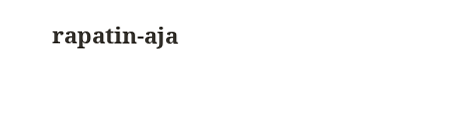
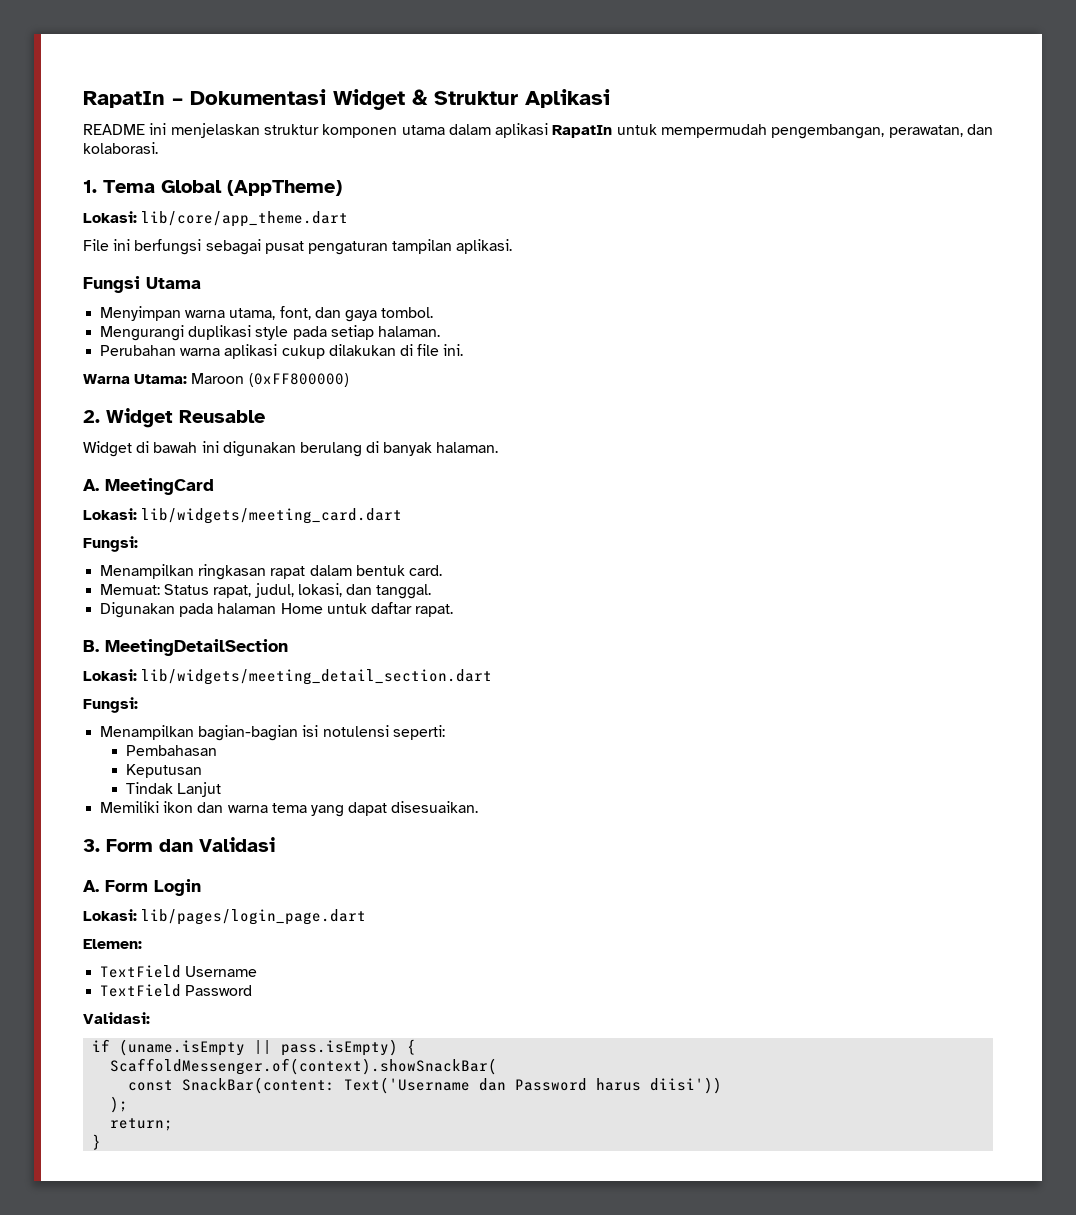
- rapatin-aja
+ RapatIn – Dokumentasi Widget & Struktur Aplikasi
+ README ini menjelaskan struktur komponen utama dalam aplikasi RapatIn untuk mempermudah pengembangan, perawatan, dan kolaborasi.
+ 1. Tema Global (AppTheme)
+ Lokasi: lib/core/app_theme.dart
+ File ini berfungsi sebagai pusat pengaturan tampilan aplikasi.
+ Fungsi Utama
+ Menyimpan warna utama, font, dan gaya tombol.
+ Mengurangi duplikasi style pada setiap halaman.
+ Perubahan warna aplikasi cukup dilakukan di file ini.
+ Warna Utama: Maroon (0xFF800000)
+ 2. Widget Reusable
+ Widget di bawah ini digunakan berulang di banyak halaman.
+ A. MeetingCard
+ Lokasi: lib/widgets/meeting_card.dart
+ Fungsi:
+ Menampilkan ringkasan rapat dalam bentuk card.
+ Memuat: Status rapat, judul, lokasi, dan tanggal.
+ Digunakan pada halaman Home untuk daftar rapat.
+ B. MeetingDetailSection
+ Lokasi: lib/widgets/meeting_detail_section.dart
+ Fungsi:
+ Menampilkan bagian-bagian isi notulensi seperti:
+ Pembahasan
+ Keputusan
+ Tindak Lanjut
+ Memiliki ikon dan warna tema yang dapat disesuaikan.
+ 3. Form dan Validasi
+ A. Form Login
+ Lokasi: lib/pages/login_page.dart
+ Elemen:
+ TextField Username
+ TextField Password
+ Validasi:
+ if (uname.isEmpty || pass.isEmpty) {
+ ScaffoldMessenger.of(context).showSnackBar(
+ const SnackBar(content: Text('Username dan Password harus diisi'))
+ );
+ return;
+ }

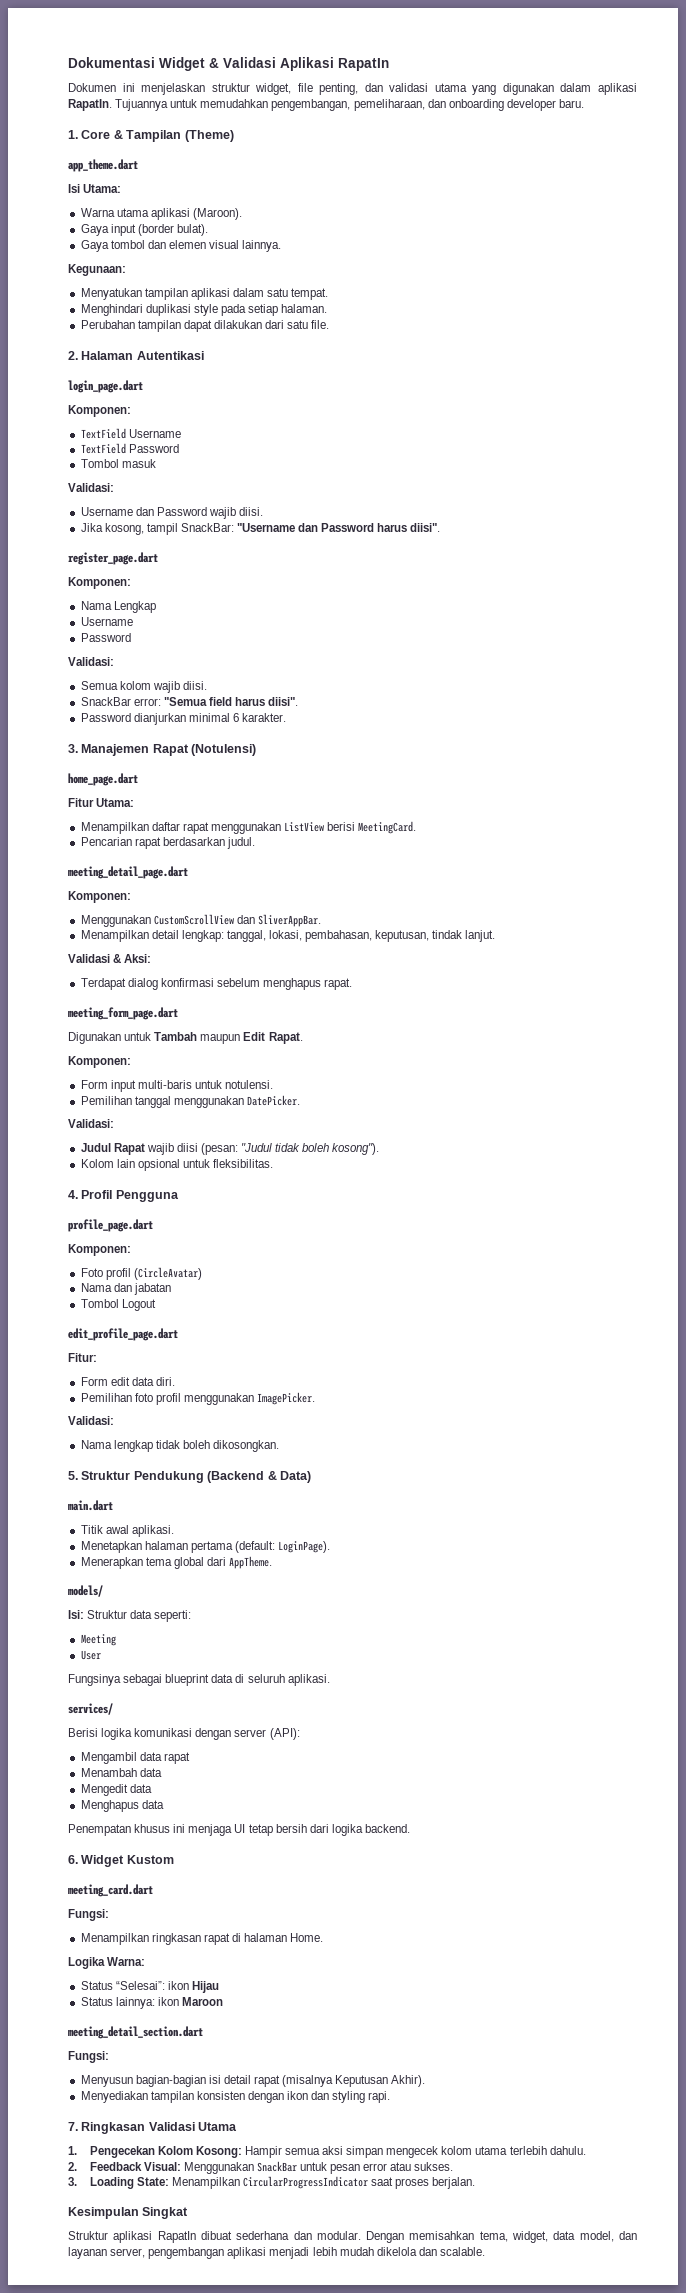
- RapatIn – Dokumentasi Widget & Struktur Aplikasi
- README ini menjelaskan struktur komponen utama dalam aplikasi RapatIn untuk mempermudah pengembangan, perawatan, dan kolaborasi.
- 1. Tema Global (AppTheme)
- Lokasi: lib/core/app_theme.dart
- File ini berfungsi sebagai pusat pengaturan tampilan aplikasi.
- Fungsi Utama
- Menyimpan warna utama, font, dan gaya tombol.
- Mengurangi duplikasi style pada setiap halaman.
+ Dokumentasi Widget & Validasi Aplikasi RapatIn
+ Dokumen ini menjelaskan struktur widget, file penting, dan validasi utama yang digunakan dalam aplikasi RapatIn. Tujuannya untuk memudahkan pengembangan, pemeliharaan, dan onboarding developer baru.
+ 1. Core & Tampilan (Theme)
+ app_theme.dart
+ Isi Utama:
+ Warna utama aplikasi (Maroon).
+ Gaya input (border bulat).
+ Gaya tombol dan elemen visual lainnya.
+ Kegunaan:
+ Menyatukan tampilan aplikasi dalam satu tempat.
+ Menghindari duplikasi style pada setiap halaman.
- Perubahan warna aplikasi cukup dilakukan di file ini.
- Warna Utama: Maroon (0xFF800000)
- 2. Widget Reusable
- Widget di bawah ini digunakan berulang di banyak halaman.
- A. MeetingCard
- Lokasi: lib/widgets/meeting_card.dart
- Fungsi:
- Menampilkan ringkasan rapat dalam bentuk card.
- Memuat: Status rapat, judul, lokasi, dan tanggal.
- Digunakan pada halaman Home untuk daftar rapat.
- B. MeetingDetailSection
- Lokasi: lib/widgets/meeting_detail_section.dart
- Fungsi:
- Menampilkan bagian-bagian isi notulensi seperti:
- Pembahasan
- Keputusan
- Tindak Lanjut
- Memiliki ikon dan warna tema yang dapat disesuaikan.
- 3. Form dan Validasi
- A. Form Login
- Lokasi: lib/pages/login_page.dart
- Elemen:
+ Perubahan tampilan dapat dilakukan dari satu file.
+ 2. Halaman Autentikasi
+ login_page.dart
+ Komponen:
+ Tombol masuk
  Validasi:
- if (uname.isEmpty || pass.isEmpty) {
- ScaffoldMessenger.of(context).showSnackBar(
- const SnackBar(content: Text('Username dan Password harus diisi'))
- );
- return;
- }
+ Username dan Password wajib diisi.
+ Jika kosong, tampil SnackBar: "Username dan Password harus diisi".
+ register_page.dart
+ Komponen:
+ Nama Lengkap
+ Username
+ Password
+ Validasi:
+ Semua kolom wajib diisi.
+ SnackBar error: "Semua field harus diisi".
+ Password dianjurkan minimal 6 karakter.
+ 3. Manajemen Rapat (Notulensi)
+ home_page.dart
+ Fitur Utama:
+ Menampilkan daftar rapat menggunakan ListView berisi MeetingCard.
+ Pencarian rapat berdasarkan judul.
+ meeting_detail_page.dart
+ Komponen:
+ Menggunakan CustomScrollView dan SliverAppBar.
+ Menampilkan detail lengkap: tanggal, lokasi, pembahasan, keputusan, tindak lanjut.
+ Validasi & Aksi:
+ Terdapat dialog konfirmasi sebelum menghapus rapat.
+ meeting_form_page.dart
+ Digunakan untuk Tambah maupun Edit Rapat.
+ Komponen:
+ Form input multi-baris untuk notulensi.
+ Pemilihan tanggal menggunakan DatePicker.
+ Validasi:
+ Judul Rapat wajib diisi (pesan: "Judul tidak boleh kosong").
+ Kolom lain opsional untuk fleksibilitas.
+ 4. Profil Pengguna
+ profile_page.dart
+ Komponen:
+ Foto profil (CircleAvatar)
+ Nama dan jabatan
+ Tombol Logout
+ edit_profile_page.dart
+ Fitur:
+ Form edit data diri.
+ Pemilihan foto profil menggunakan ImagePicker.
+ Validasi:
+ Nama lengkap tidak boleh dikosongkan.
+ 5. Struktur Pendukung (Backend & Data)
+ main.dart
+ Titik awal aplikasi.
+ Menetapkan halaman pertama (default: LoginPage).
+ Menerapkan tema global dari AppTheme.
+ models/
+ Isi: Struktur data seperti:
+ Meeting
+ User
+ Fungsinya sebagai blueprint data di seluruh aplikasi.
+ services/
+ Berisi logika komunikasi dengan server (API):
+ Mengambil data rapat
+ Menambah data
+ Mengedit data
+ Menghapus data
+ Penempatan khusus ini menjaga UI tetap bersih dari logika backend.
+ 6. Widget Kustom
+ meeting_card.dart
+ Fungsi:
+ Menampilkan ringkasan rapat di halaman Home.
+ Logika Warna:
+ Status “Selesai”: ikon Hijau
+ Status lainnya: ikon Maroon
+ meeting_detail_section.dart
+ Fungsi:
+ Menyusun bagian-bagian isi detail rapat (misalnya Keputusan Akhir).
+ Menyediakan tampilan konsisten dengan ikon dan styling rapi.
+ 7. Ringkasan Validasi Utama
+ 1. Pengecekan Kolom Kosong: Hampir semua aksi simpan mengecek kolom utama terlebih dahulu.
+ 2. Feedback Visual: Menggunakan SnackBar untuk pesan error atau sukses.
+ 3. Loading State: Menampilkan CircularProgressIndicator saat proses berjalan.
+ Kesimpulan Singkat
+ Struktur aplikasi RapatIn dibuat sederhana dan modular. Dengan memisahkan tema, widget, data model, dan layanan server, pengembangan aplikasi menjadi lebih mudah dikelola dan scalable.

